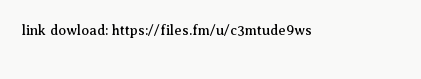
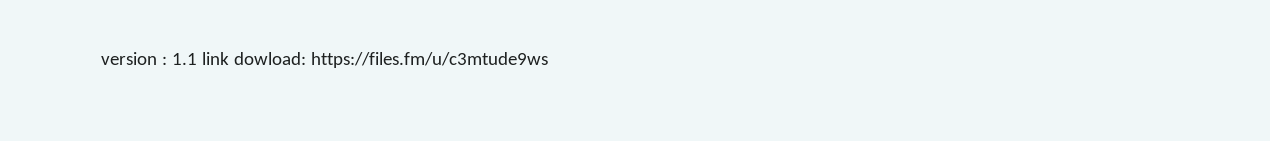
- link dowload: https://files.fm/u/c3mtude9ws
+ version : 1.1 link dowload: https://files.fm/u/c3mtude9ws

